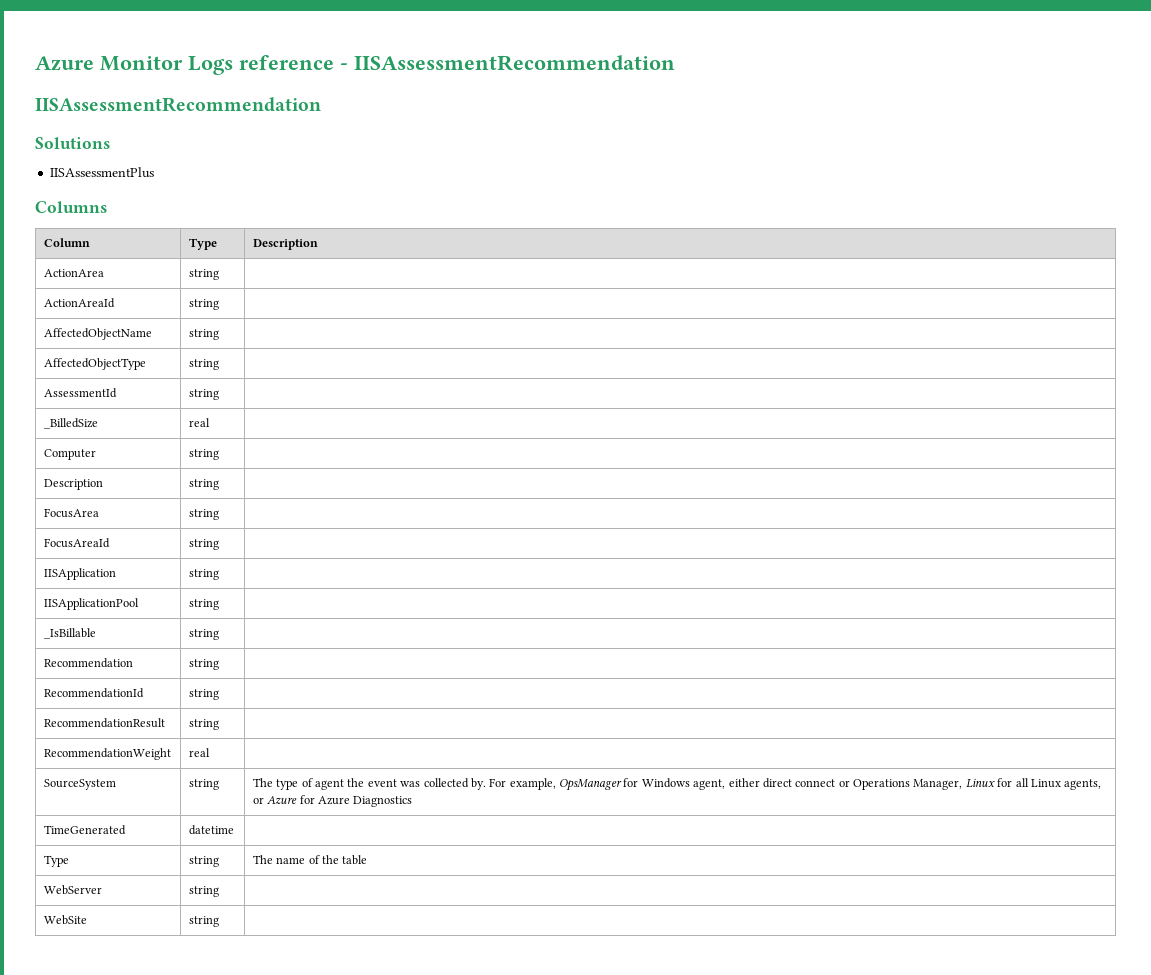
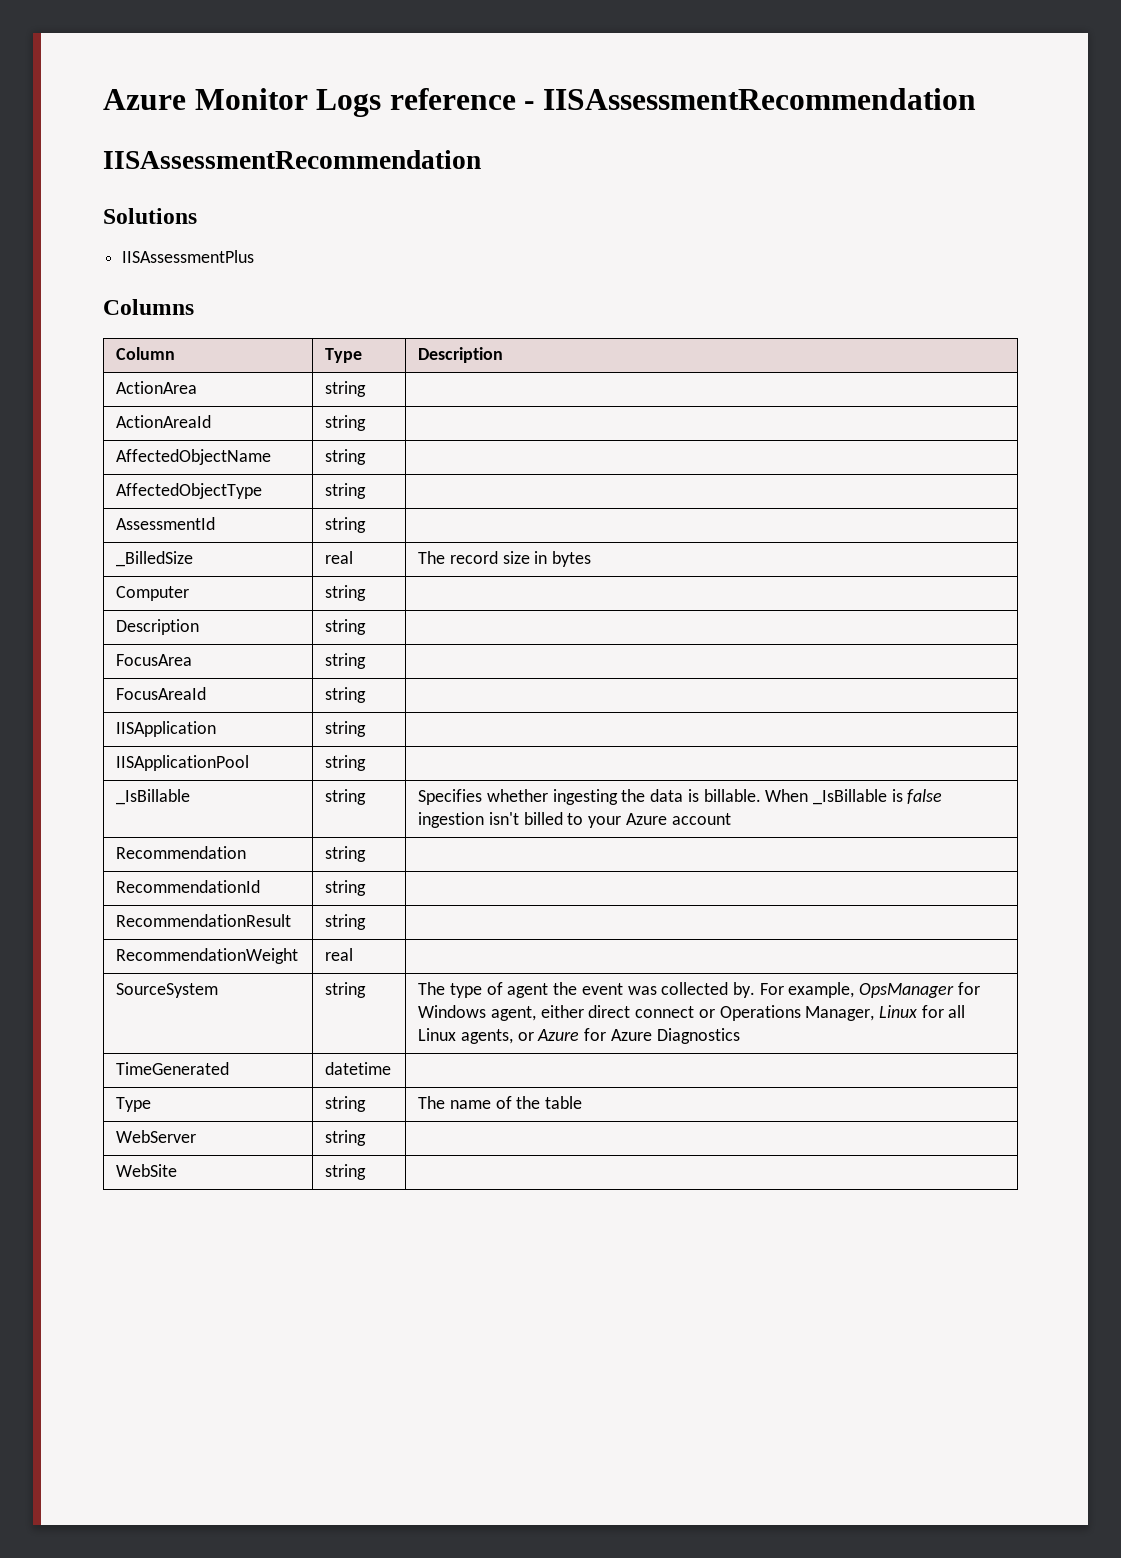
- _BilledSize | real |
+ _BilledSize | real | The record size in bytes
- _IsBillable | string |
+ _IsBillable | string | Specifies whether ingesting the data is billable. When _IsBillable is false ingestion isn't billed to your Azure account

